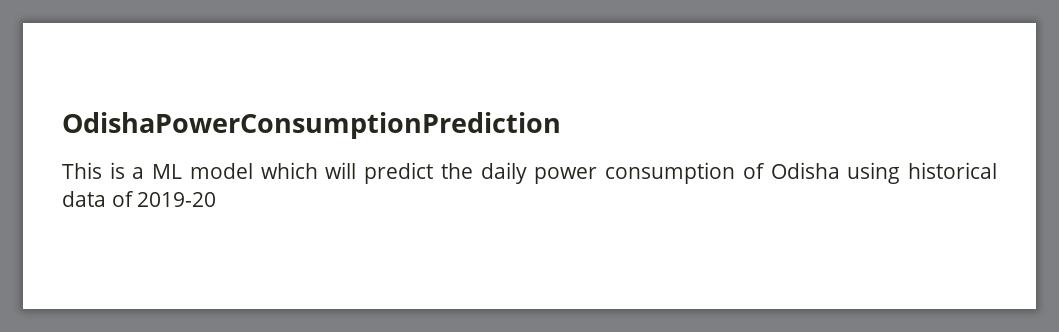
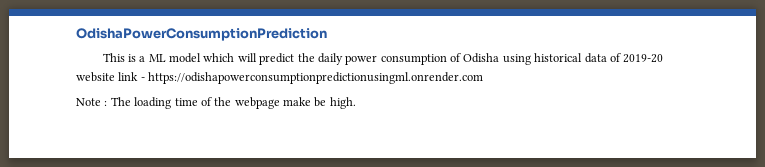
- This is a ML model which will predict the daily power consumption of Odisha using historical data of 2019-20
+ This is a ML model which will predict the daily power consumption of Odisha using historical data of 2019-20 website link - https://odishapowerconsumptionpredictionusingml.onrender.com
+ Note : The loading time of the webpage make be high.

